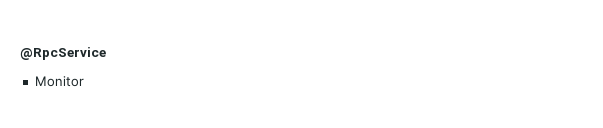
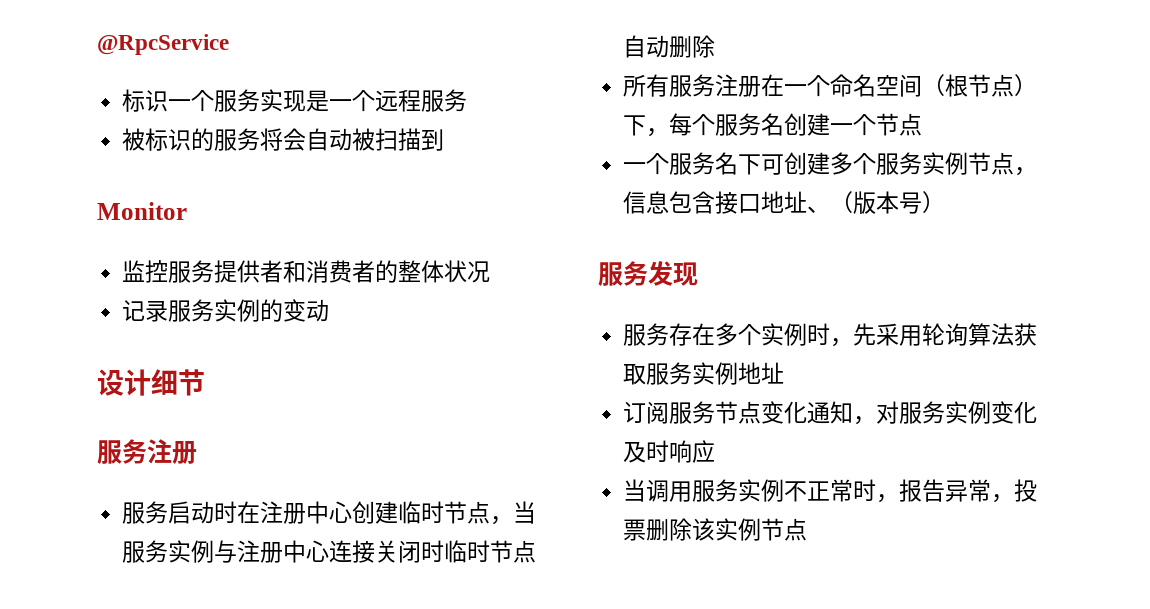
+ 标识一个服务实现是一个远程服务
+ 被标识的服务将会自动被扫描到
  Monitor
+ 监控服务提供者和消费者的整体状况
+ 记录服务实例的变动
+ 设计细节
+ 服务注册
+ 服务启动时在注册中心创建临时节点，当服务实例与注册中心连接关闭时临时节点自动删除
+ 所有服务注册在一个命名空间（根节点）下，每个服务名创建一个节点
+ 一个服务名下可创建多个服务实例节点，信息包含接口地址、（版本号）
+ 服务发现
+ 服务存在多个实例时，先采用轮询算法获取服务实例地址
+ 订阅服务节点变化通知，对服务实例变化及时响应
+ 当调用服务实例不正常时，报告异常，投票删除该实例节点

